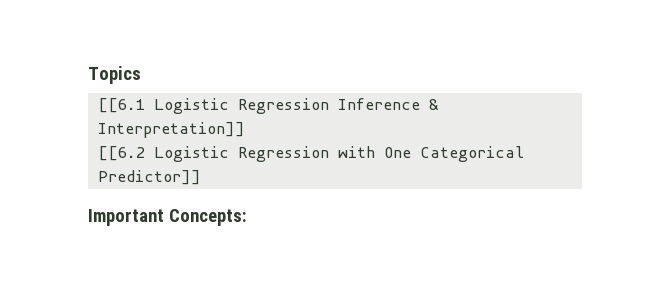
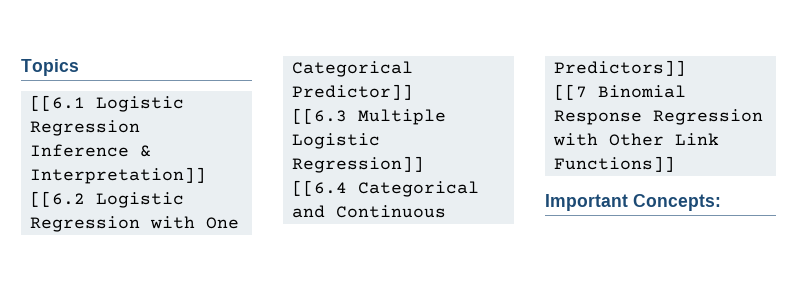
+ [[6.3 Multiple Logistic Regression]]
+ [[6.4 Categorical and Continuous Predictors]]
+ [[7 Binomial Response Regression with Other Link Functions]]

